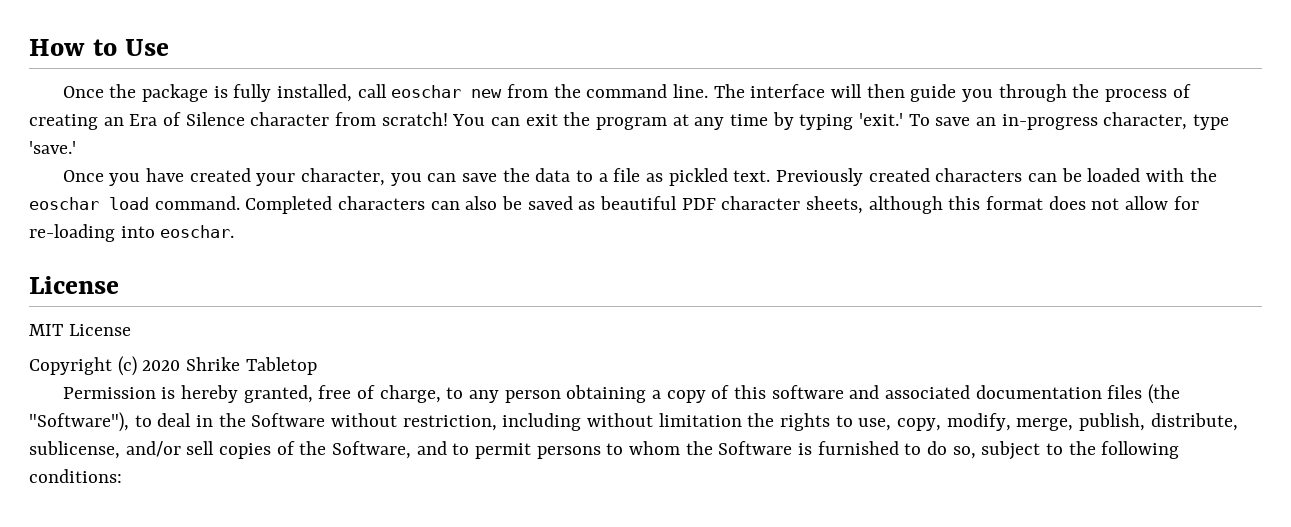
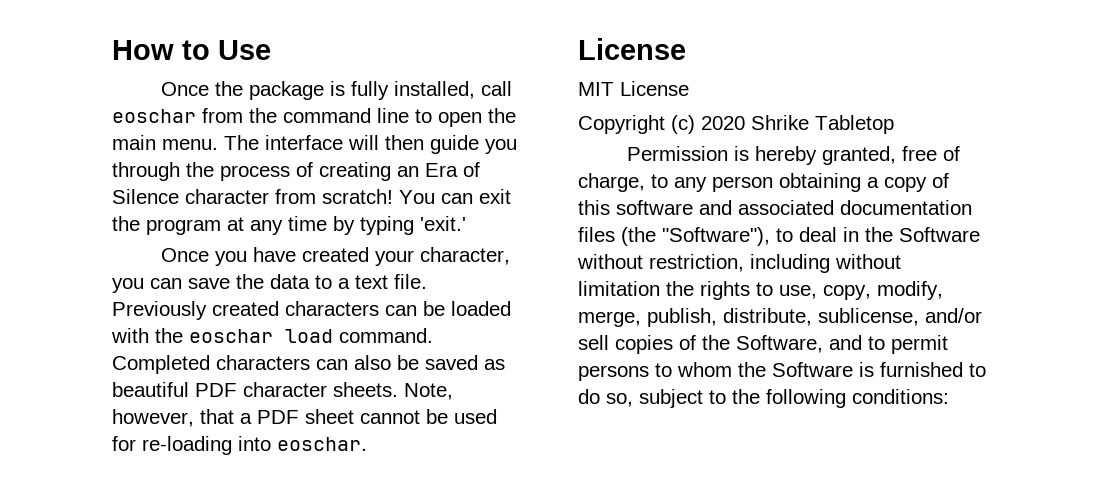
- Once the package is fully installed, call eoschar new from the command line.
+ Once the package is fully installed, call eoschar from the command line to open the main menu.
- To save an in-progress character, type 'save.'
- Once you have created your character, you can save the data to a file as pickled text.
+ Once you have created your character, you can save the data to a text file.
- Completed characters can also be saved as beautiful PDF character sheets, although this format does not allow for re-loading into eoschar.
+ Completed characters can also be saved as beautiful PDF character sheets. Note, however, that a PDF sheet cannot be used for re-loading into eoschar.

